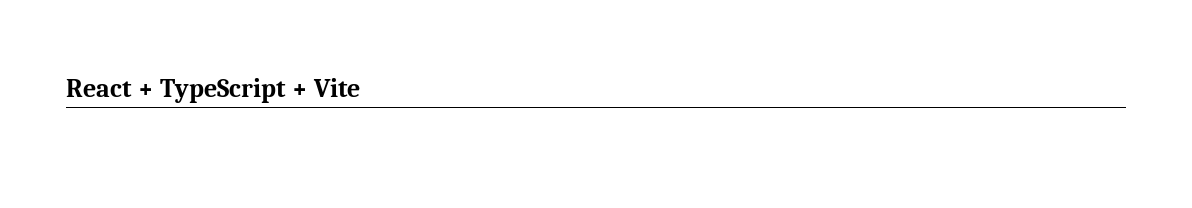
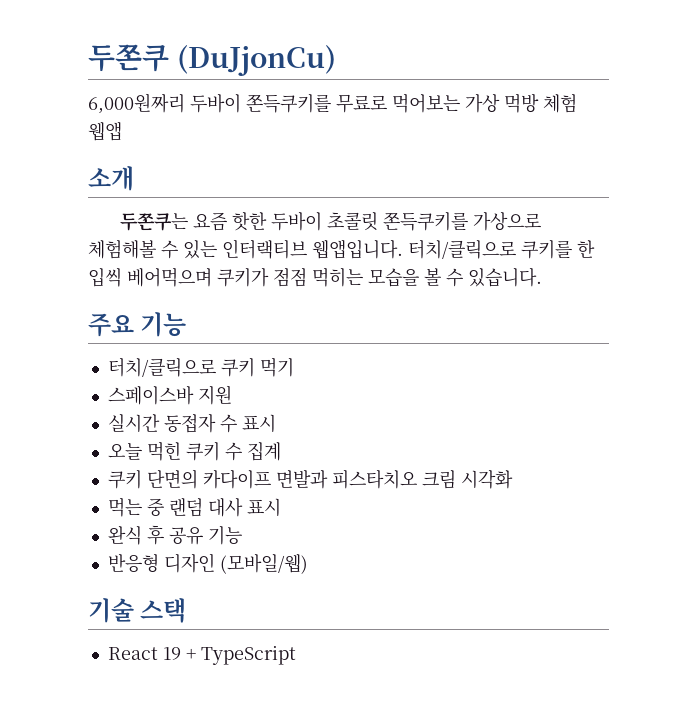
- React + TypeScript + Vite
+ 두쫀쿠 (DuJjonCu)
+ 6,000원짜리 두바이 쫀득쿠키를 무료로 먹어보는 가상 먹방 체험 웹앱
+ 소개
+ 두쫀쿠는 요즘 핫한 두바이 초콜릿 쫀득쿠키를 가상으로 체험해볼 수 있는 인터랙티브 웹앱입니다. 터치/클릭으로 쿠키를 한 입씩 베어먹으며 쿠키가 점점 먹히는 모습을 볼 수 있습니다.
+ 주요 기능
+ 터치/클릭으로 쿠키 먹기
+ 스페이스바 지원
+ 실시간 동접자 수 표시
+ 오늘 먹힌 쿠키 수 집계
+ 쿠키 단면의 카다이프 면발과 피스타치오 크림 시각화
+ 먹는 중 랜덤 대사 표시
+ 완식 후 공유 기능
+ 반응형 디자인 (모바일/웹)
+ 기술 스택
+ React 19 + TypeScript

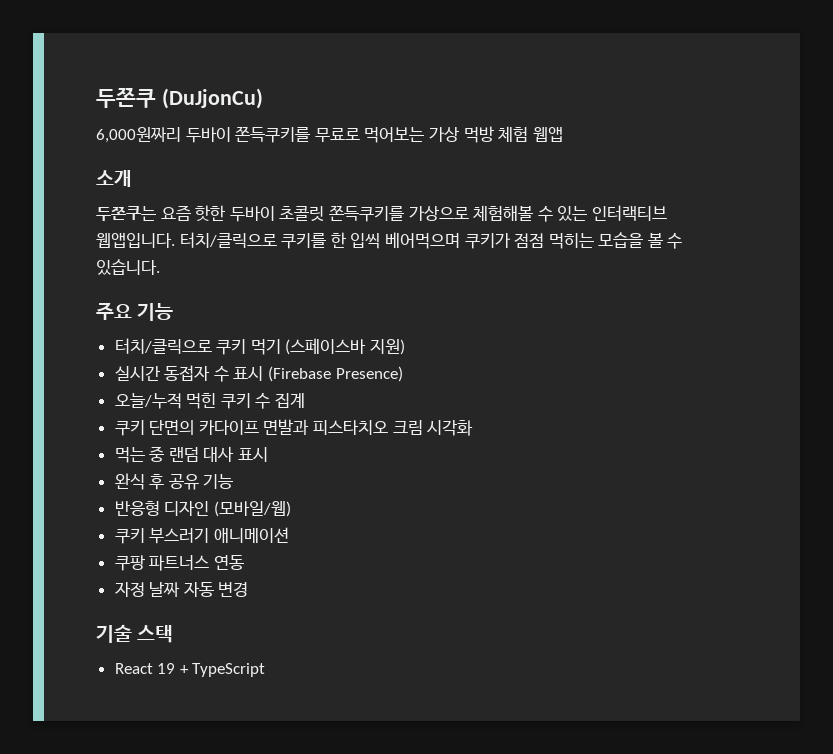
- 터치/클릭으로 쿠키 먹기
- 스페이스바 지원
+ 터치/클릭으로 쿠키 먹기 (스페이스바 지원)
- 실시간 동접자 수 표시
- 오늘 먹힌 쿠키 수 집계
+ 실시간 동접자 수 표시 (Firebase Presence)
+ 오늘/누적 먹힌 쿠키 수 집계
+ 쿠키 부스러기 애니메이션
+ 쿠팡 파트너스 연동
+ 자정 날짜 자동 변경

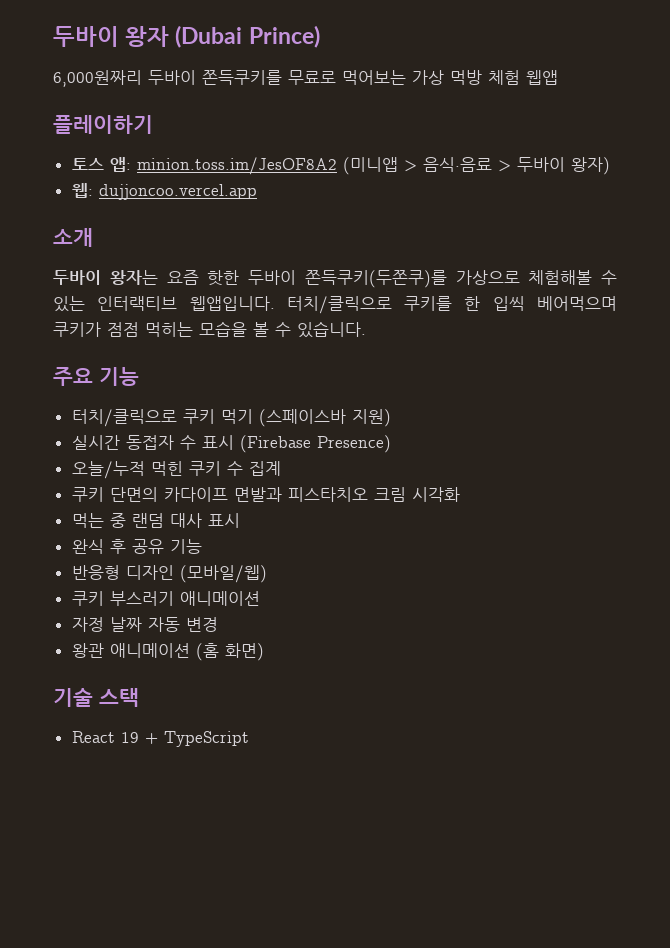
- 두쫀쿠 (DuJjonCu)
+ 두바이 왕자 (Dubai Prince)
+ 플레이하기
+ 토스 앱: minion.toss.im/JesOF8A2 (미니앱 > 음식·음료 > 두바이 왕자)
+ 웹: dujjoncoo.vercel.app
- 두쫀쿠는 요즘 핫한 두바이 초콜릿 쫀득쿠키를 가상으로 체험해볼 수 있는 인터랙티브 웹앱입니다.
+ 두바이 왕자는 요즘 핫한 두바이 쫀득쿠키(두쫀쿠)를 가상으로 체험해볼 수 있는 인터랙티브 웹앱입니다.
- 쿠팡 파트너스 연동
+ 왕관 애니메이션 (홈 화면)

